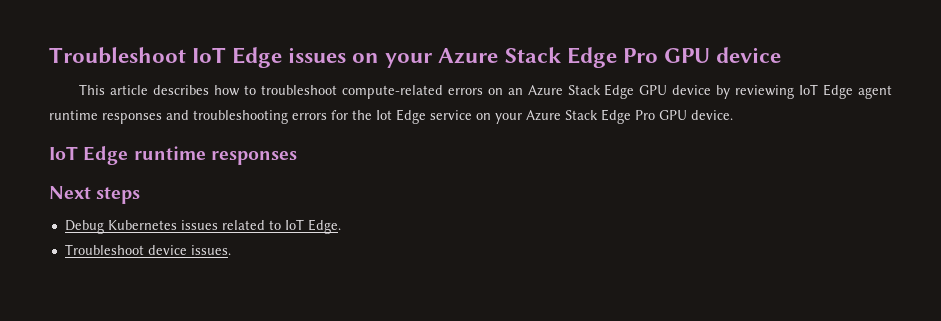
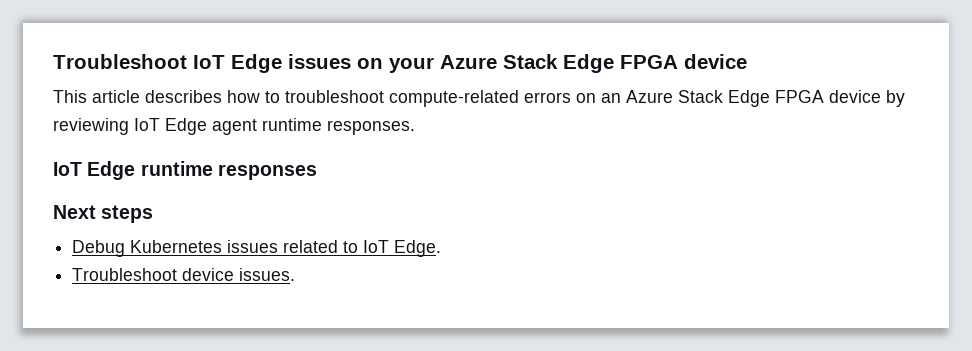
- Troubleshoot IoT Edge issues on your Azure Stack Edge Pro GPU device
+ Troubleshoot IoT Edge issues on your Azure Stack Edge FPGA device
- This article describes how to troubleshoot compute-related errors on an Azure Stack Edge GPU device by reviewing IoT Edge agent runtime responses and troubleshooting errors for the Iot Edge service on your Azure Stack Edge Pro GPU device.
+ This article describes how to troubleshoot compute-related errors on an Azure Stack Edge FPGA device by reviewing IoT Edge agent runtime responses.

